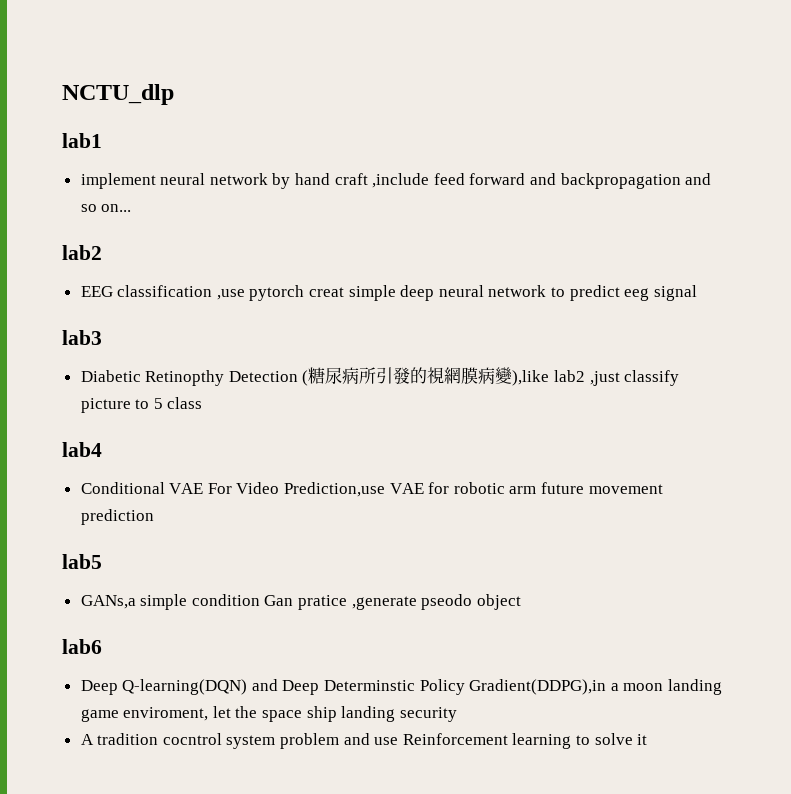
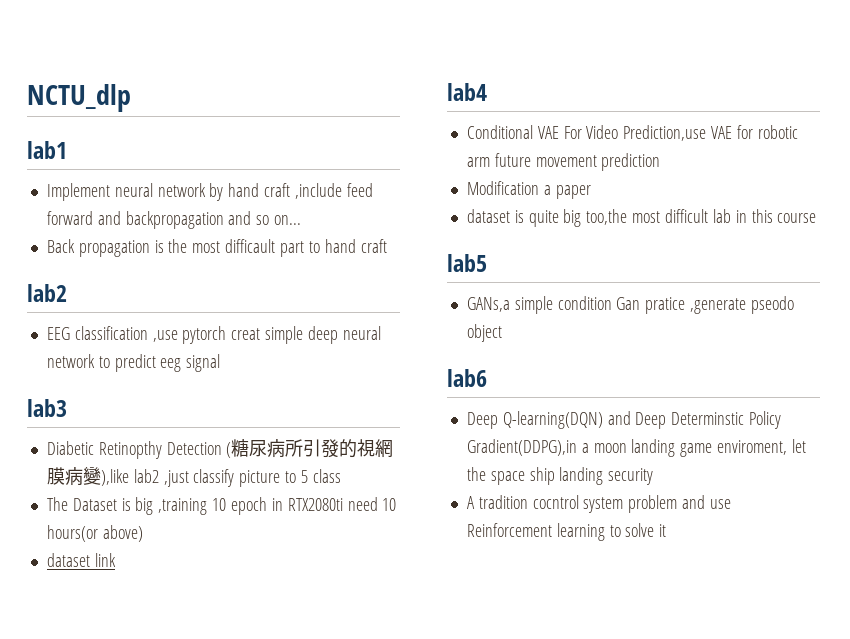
- implement neural network by hand craft ,include feed forward and backpropagation and so on...
+ Implement neural network by hand craft ,include feed forward and backpropagation and so on...
+ Back propagation is the most difficault part to hand craft
+ The Dataset is big ,training 10 epoch in RTX2080ti need 10 hours(or above)
+ dataset link
+ Modification a paper
+ dataset is quite big too,the most difficult lab in this course

